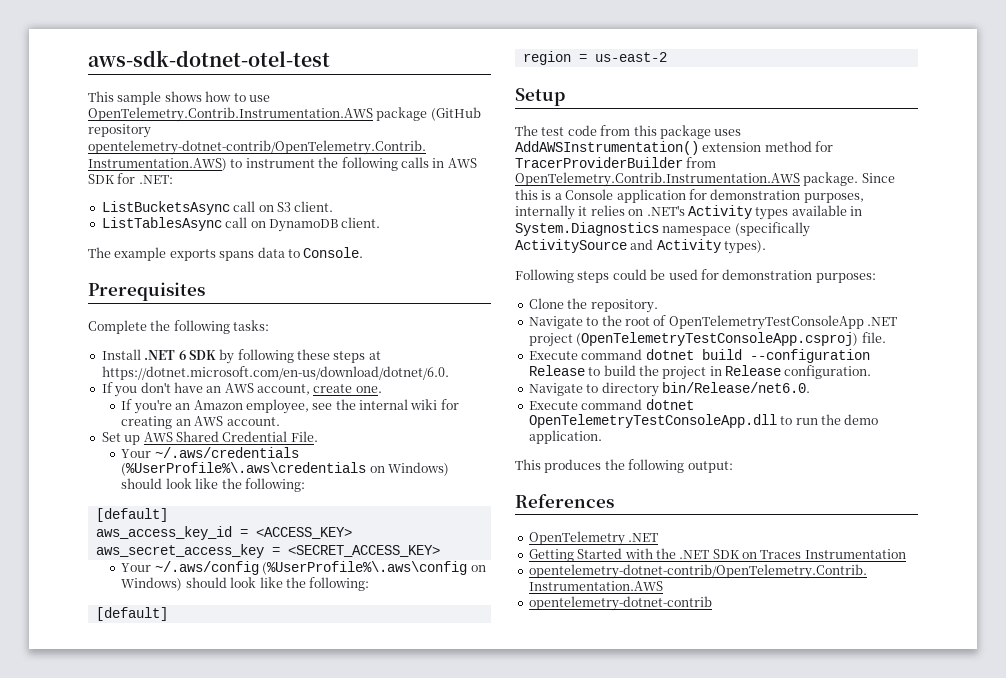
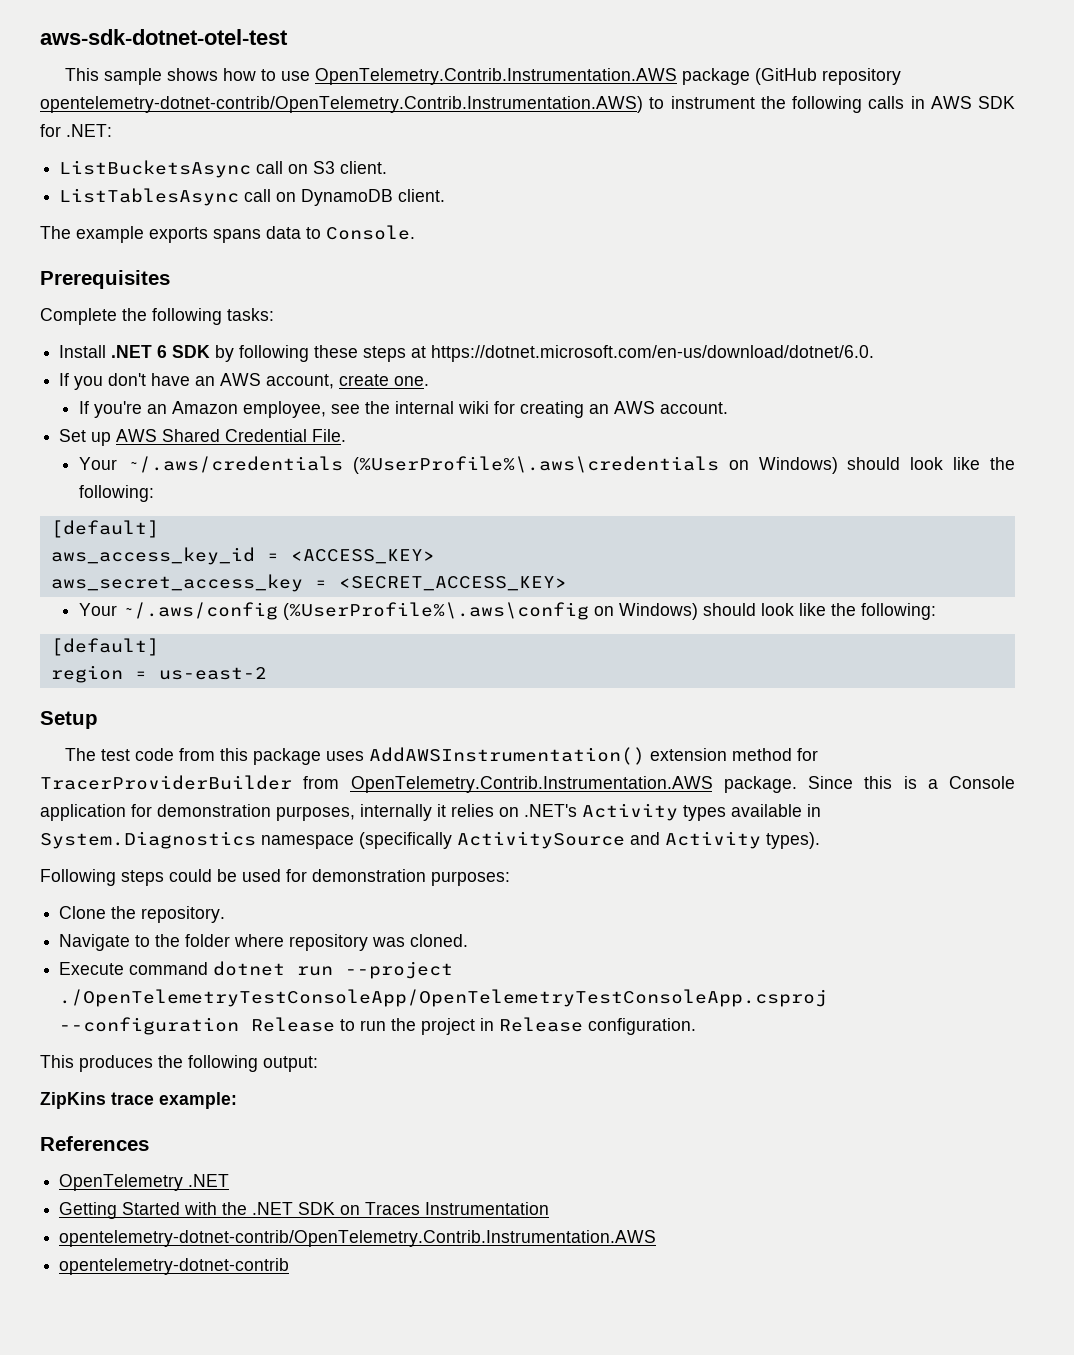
- Navigate to the root of OpenTelemetryTestConsoleApp .NET project (OpenTelemetryTestConsoleApp.csproj) file.
- Execute command dotnet build --configuration Release to build the project in Release configuration.
+ Navigate to the folder where repository was cloned.
+ Execute command dotnet run --project ./OpenTelemetryTestConsoleApp/OpenTelemetryTestConsoleApp.csproj --configuration Release to run the project in Release configuration.
- Navigate to directory bin/Release/net6.0.
- Execute command dotnet OpenTelemetryTestConsoleApp.dll to run the demo application.
+ ZipKins trace example:

